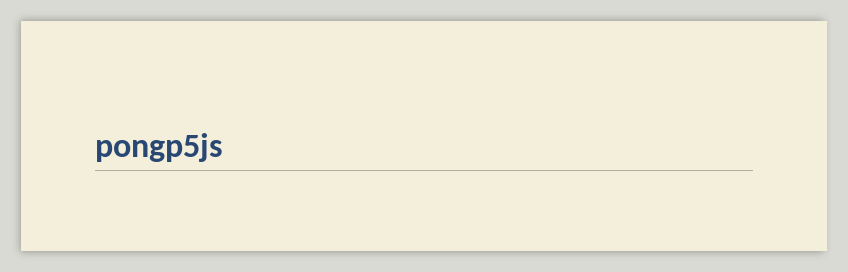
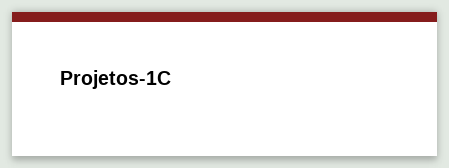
- pongp5js
+ Projetos-1C

